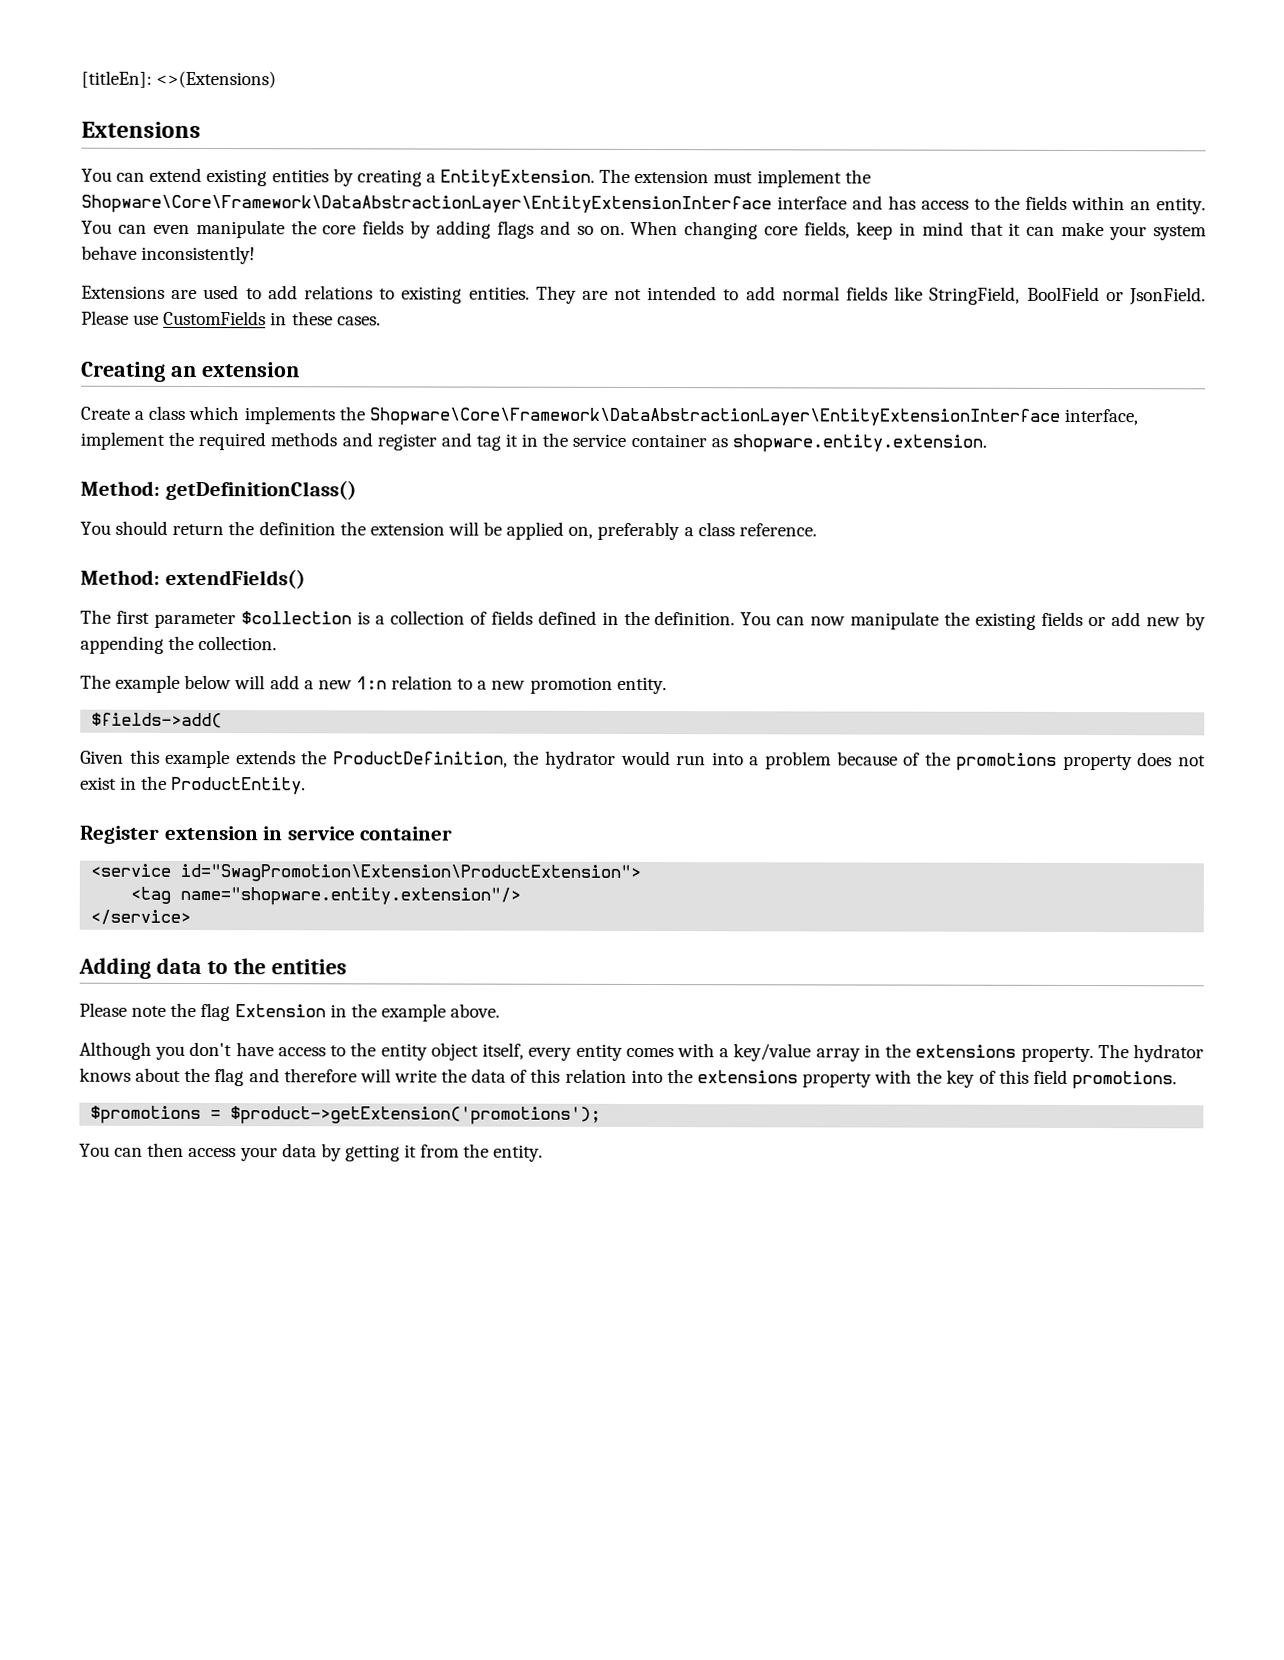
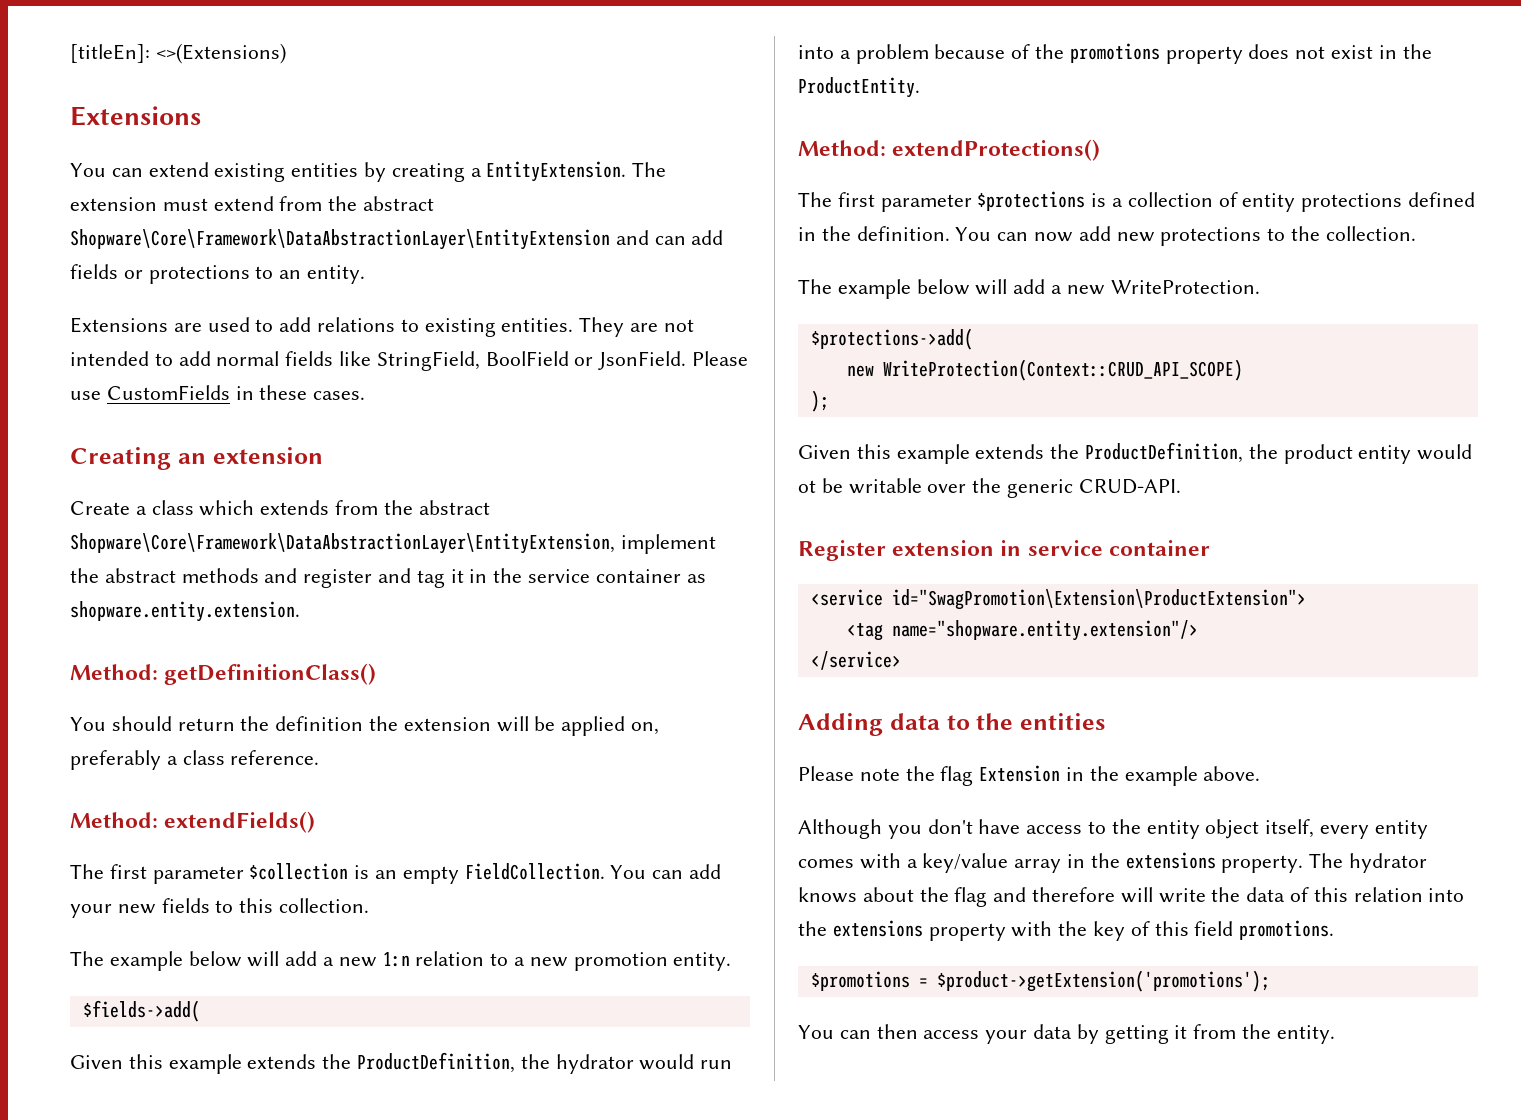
- The extension must implement the Shopware\Core\Framework\DataAbstractionLayer\EntityExtensionInterface interface and has access to the fields within an entity. You can even manipulate the core fields by adding flags and so on. When changing core fields, keep in mind that it can make your system behave inconsistently!
+ The extension must extend from the abstract Shopware\Core\Framework\DataAbstractionLayer\EntityExtension and can add fields or protections to an entity.
- Create a class which implements the Shopware\Core\Framework\DataAbstractionLayer\EntityExtensionInterface interface, implement the required methods and register and tag it in the service container as shopware.entity.extension.
+ Create a class which extends from the abstract Shopware\Core\Framework\DataAbstractionLayer\EntityExtension, implement the abstract methods and register and tag it in the service container as shopware.entity.extension.
- The first parameter $collection is a collection of fields defined in the definition. You can now manipulate the existing fields or add new by appending the collection.
+ The first parameter $collection is an empty FieldCollection. You can add your new fields to this collection.
+ Method: extendProtections()
+ The first parameter $protections is a collection of entity protections defined in the definition. You can now add new protections to the collection.
+ The example below will add a new WriteProtection.
+ $protections->add(
+ new WriteProtection(Context::CRUD_API_SCOPE)
+ );
+ Given this example extends the ProductDefinition, the product entity would ot be writable over the generic CRUD-API.

